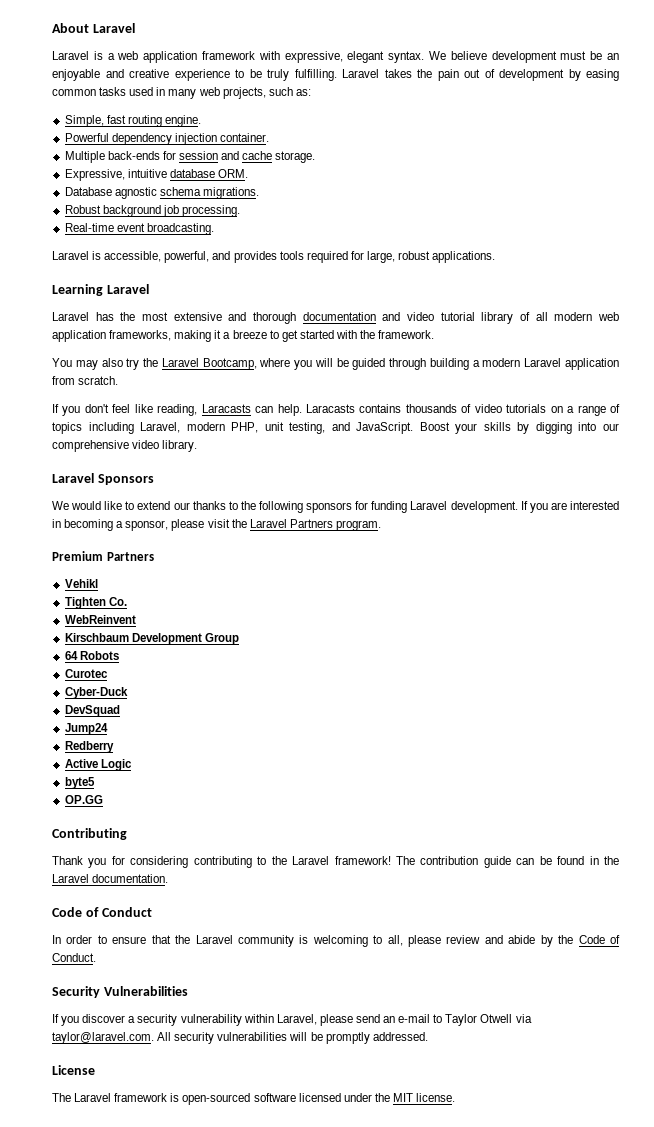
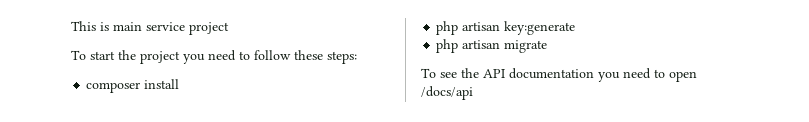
- About Laravel
- Laravel is a web application framework with expressive, elegant syntax. We believe development must be an enjoyable and creative experience to be truly fulfilling. Laravel takes the pain out of development by easing common tasks used in many web projects, such as:
- Simple, fast routing engine.
- Powerful dependency injection container.
- Multiple back-ends for session and cache storage.
- Expressive, intuitive database ORM.
- Database agnostic schema migrations.
- Robust background job processing.
- Real-time event broadcasting.
- Laravel is accessible, powerful, and provides tools required for large, robust applications.
- Learning Laravel
- Laravel has the most extensive and thorough documentation and video tutorial library of all modern web application frameworks, making it a breeze to get started with the framework.
- You may also try the Laravel Bootcamp, where you will be guided through building a modern Laravel application from scratch.
- If you don't feel like reading, Laracasts can help. Laracasts contains thousands of video tutorials on a range of topics including Laravel, modern PHP, unit testing, and JavaScript. Boost your skills by digging into our comprehensive video library.
- Laravel Sponsors
- We would like to extend our thanks to the following sponsors for funding Laravel development. If you are interested in becoming a sponsor, please visit the Laravel Partners program.
- Premium Partners
- Vehikl
- Tighten Co.
- WebReinvent
- Kirschbaum Development Group
- 64 Robots
- Curotec
- Cyber-Duck
- DevSquad
- Jump24
- Redberry
- Active Logic
- byte5
- OP.GG
- Contributing
- Thank you for considering contributing to the Laravel framework! The contribution guide can be found in the Laravel documentation.
- Code of Conduct
- In order to ensure that the Laravel community is welcoming to all, please review and abide by the Code of Conduct.
- Security Vulnerabilities
- If you discover a security vulnerability within Laravel, please send an e-mail to Taylor Otwell via taylor@laravel.com. All security vulnerabilities will be promptly addressed.
- License
- The Laravel framework is open-sourced software licensed under the MIT license.
+ This is main service project
+ To start the project you need to follow these steps:
+ composer install
+ php artisan key:generate
+ php artisan migrate
+ To see the API documentation you need to open /docs/api

